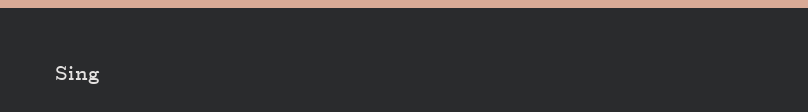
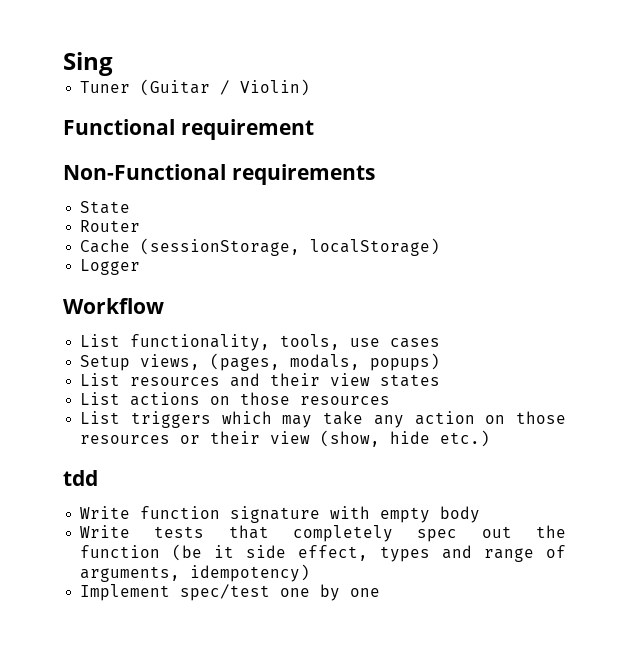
+ Tuner (Guitar / Violin)
+ Functional requirement
+ Non-Functional requirements
+ State
+ Router
+ Cache (sessionStorage, localStorage)
+ Logger
+ Workflow
+ List functionality, tools, use cases
+ Setup views, (pages, modals, popups)
+ List resources and their view states
+ List actions on those resources
+ List triggers which may take any action on those resources or their view (show, hide etc.)
+ tdd
+ Write function signature with empty body
+ Write tests that completely spec out the function (be it side effect, types and range of arguments, idempotency)
+ Implement spec/test one by one

